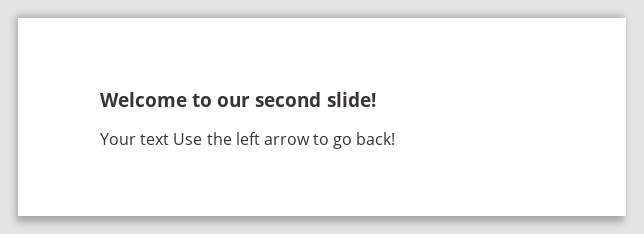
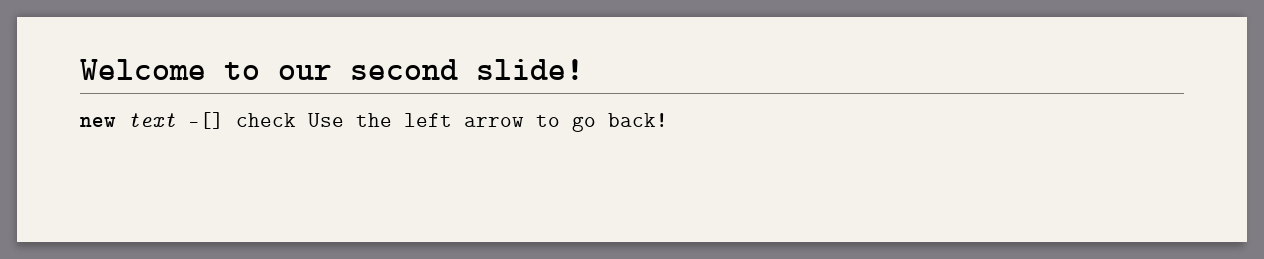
- Your text Use the left arrow to go back!
+ new text -[] check Use the left arrow to go back!

